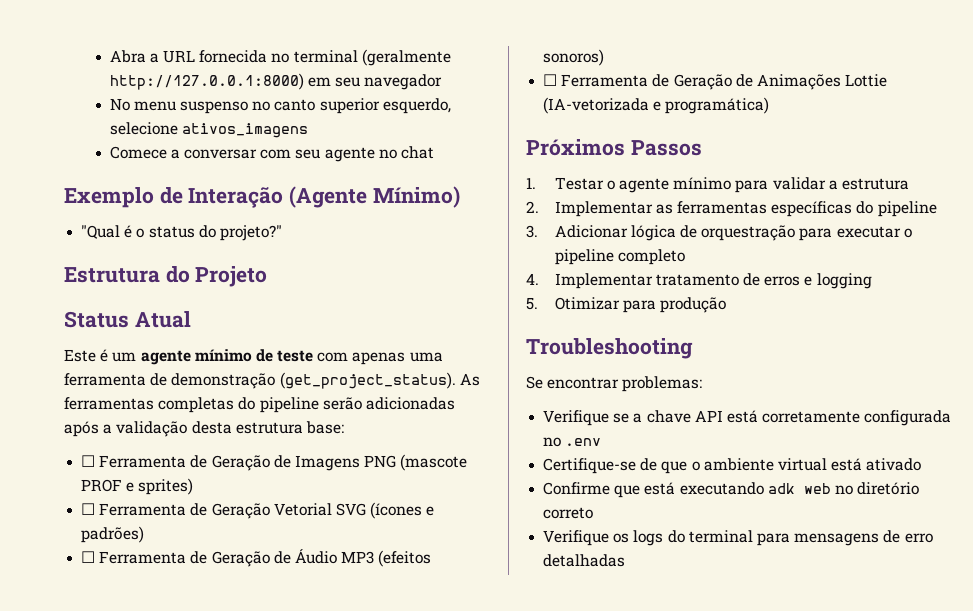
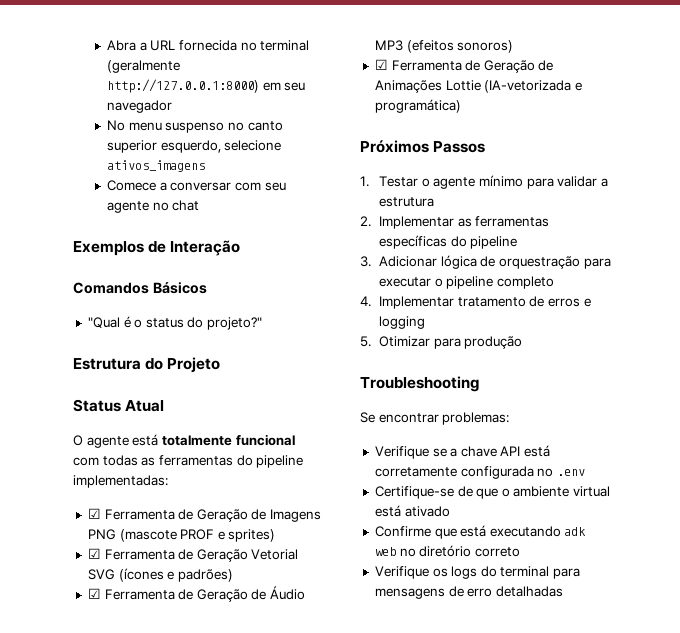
- Exemplo de Interação (Agente Mínimo)
+ Exemplos de Interação
+ Comandos Básicos
- Este é um agente mínimo de teste com apenas uma ferramenta de demonstração (get_project_status). As ferramentas completas do pipeline serão adicionadas após a validação desta estrutura base:
- ☐ Ferramenta de Geração de Imagens PNG (mascote PROF e sprites)
+ O agente está totalmente funcional com todas as ferramentas do pipeline implementadas:
+ ☑ Ferramenta de Geração de Imagens PNG (mascote PROF e sprites)
- ☐ Ferramenta de Geração Vetorial SVG (ícones e padrões)
+ ☑ Ferramenta de Geração Vetorial SVG (ícones e padrões)
- ☐ Ferramenta de Geração de Áudio MP3 (efeitos sonoros)
+ ☑ Ferramenta de Geração de Áudio MP3 (efeitos sonoros)
- ☐ Ferramenta de Geração de Animações Lottie (IA-vetorizada e programática)
+ ☑ Ferramenta de Geração de Animações Lottie (IA-vetorizada e programática)

